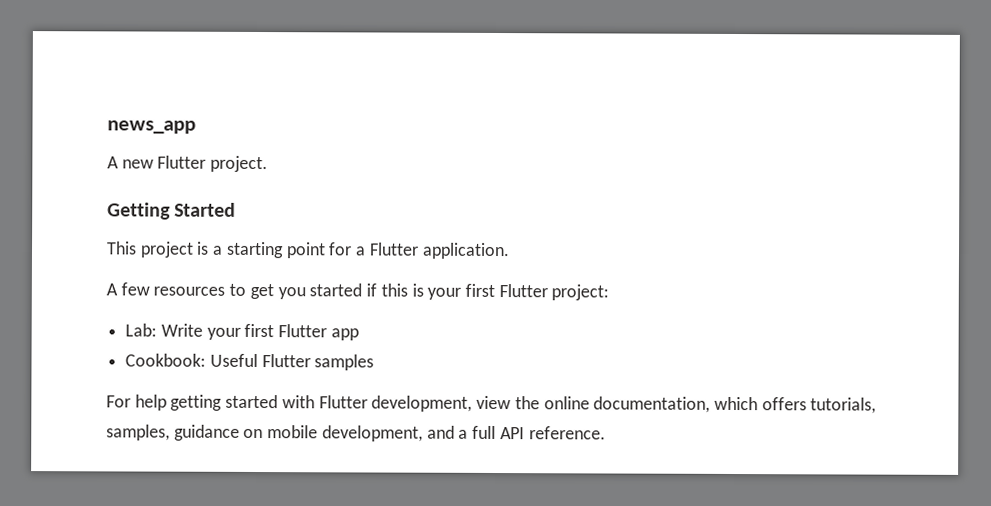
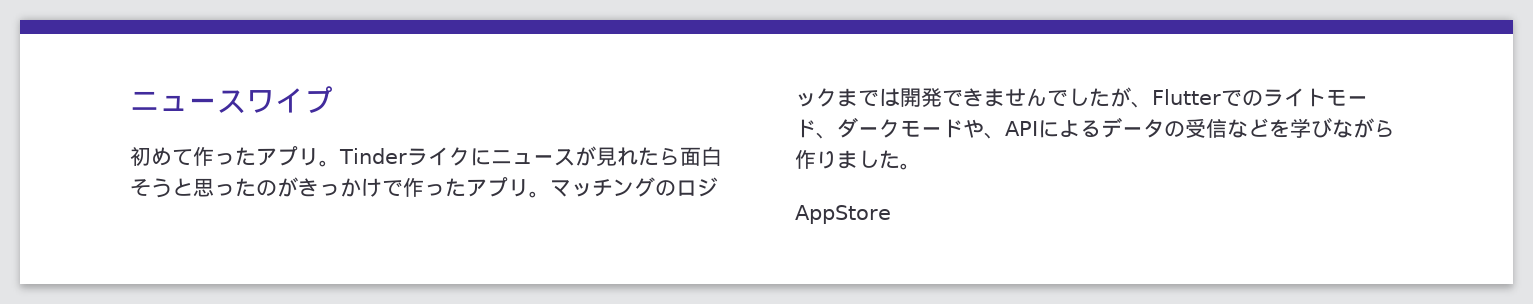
- news_app
- A new Flutter project.
- Getting Started
- This project is a starting point for a Flutter application.
- A few resources to get you started if this is your first Flutter project:
- Lab: Write your first Flutter app
- Cookbook: Useful Flutter samples
- For help getting started with Flutter development, view the online documentation, which offers tutorials, samples, guidance on mobile development, and a full API reference.
+ ニュースワイプ
+ 初めて作ったアプリ。Tinderライクにニュースが見れたら面白そうと思ったのがきっかけで作ったアプリ。マッチングのロジックまでは開発できませんでしたが、Flutterでのライトモード、ダークモードや、APIによるデータの受信などを学びながら作りました。
+ AppStore

